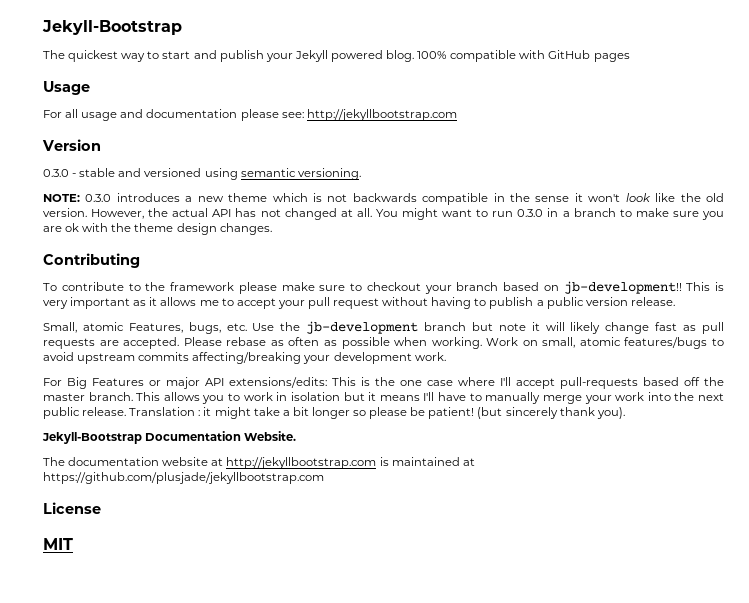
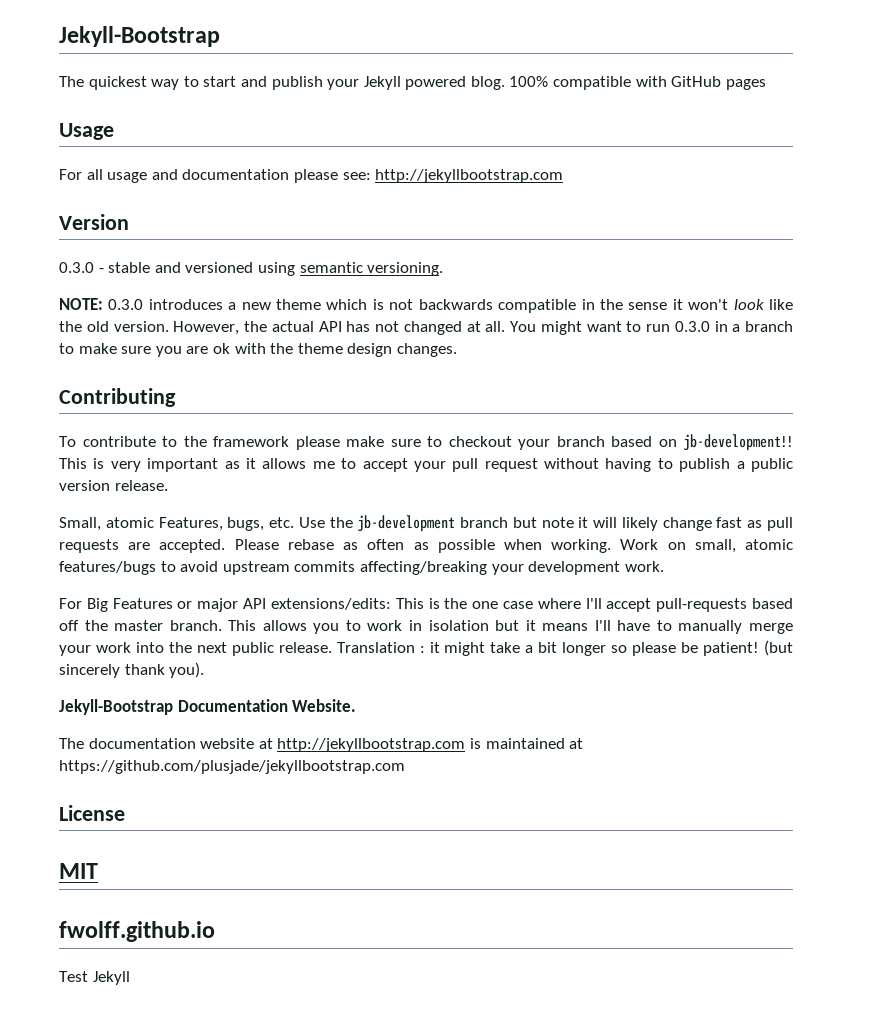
+ fwolff.github.io
+ Test Jekyll

